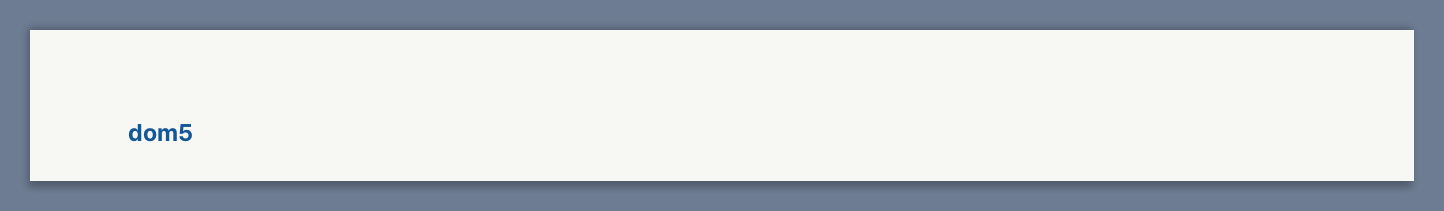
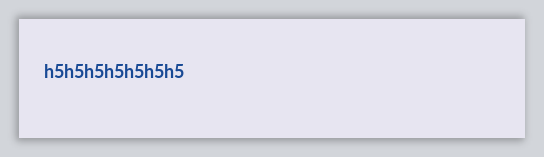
- dom5
+ h5h5h5h5h5h5h5

